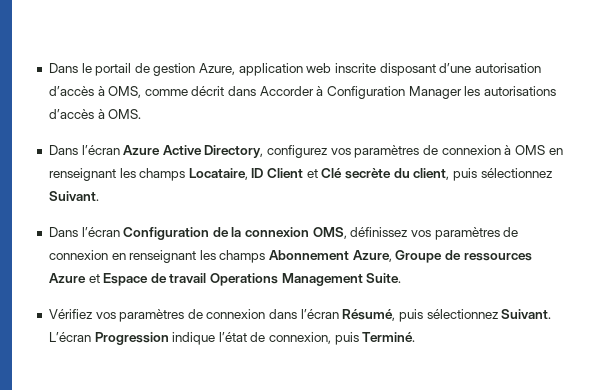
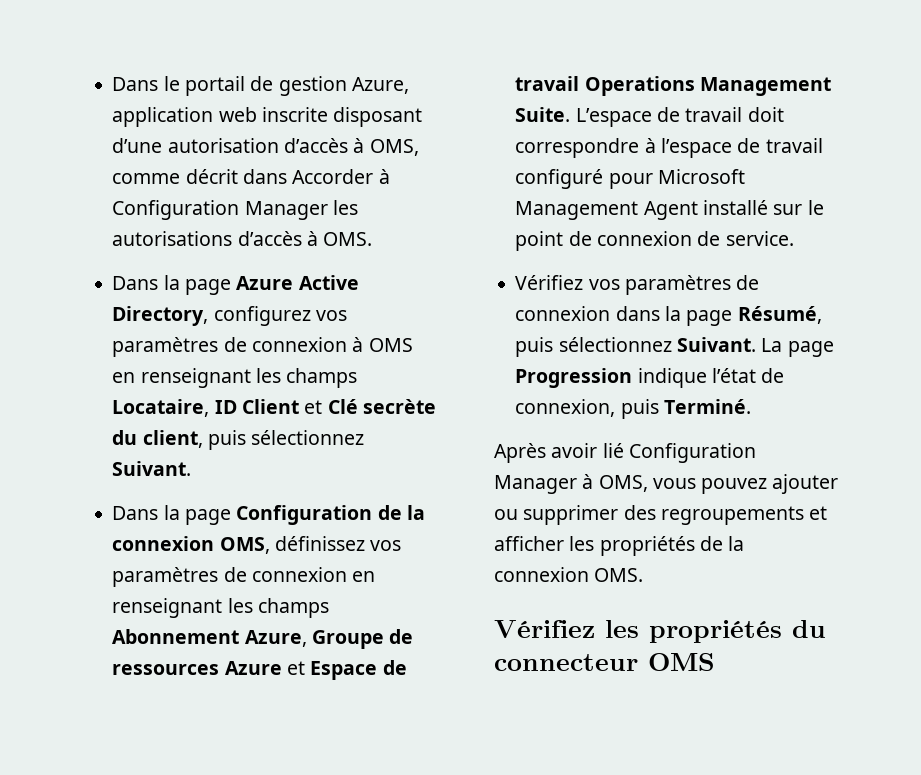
- Dans l’écran Azure Active Directory, configurez vos paramètres de connexion à OMS en renseignant les champs Locataire, ID Client et Clé secrète du client, puis sélectionnez Suivant.
+ Dans la page Azure Active Directory, configurez vos paramètres de connexion à OMS en renseignant les champs Locataire, ID Client et Clé secrète du client, puis sélectionnez Suivant.
- Dans l’écran Configuration de la connexion OMS, définissez vos paramètres de connexion en renseignant les champs Abonnement Azure, Groupe de ressources Azure et Espace de travail Operations Management Suite.
+ Dans la page Configuration de la connexion OMS, définissez vos paramètres de connexion en renseignant les champs Abonnement Azure, Groupe de ressources Azure et Espace de travail Operations Management Suite. L’espace de travail doit correspondre à l’espace de travail configuré pour Microsoft Management Agent installé sur le point de connexion de service.
- Vérifiez vos paramètres de connexion dans l’écran Résumé, puis sélectionnez Suivant.
+ Vérifiez vos paramètres de connexion dans la page Résumé, puis sélectionnez Suivant.
- L’écran Progression indique l’état de connexion, puis Terminé.
+ La page Progression indique l’état de connexion, puis Terminé.
+ Après avoir lié Configuration Manager à OMS, vous pouvez ajouter ou supprimer des regroupements et afficher les propriétés de la connexion OMS.
+ Vérifiez les propriétés du connecteur OMS

